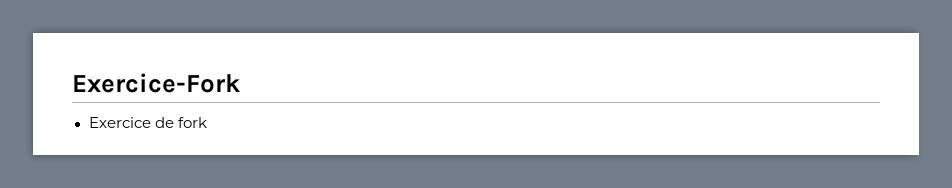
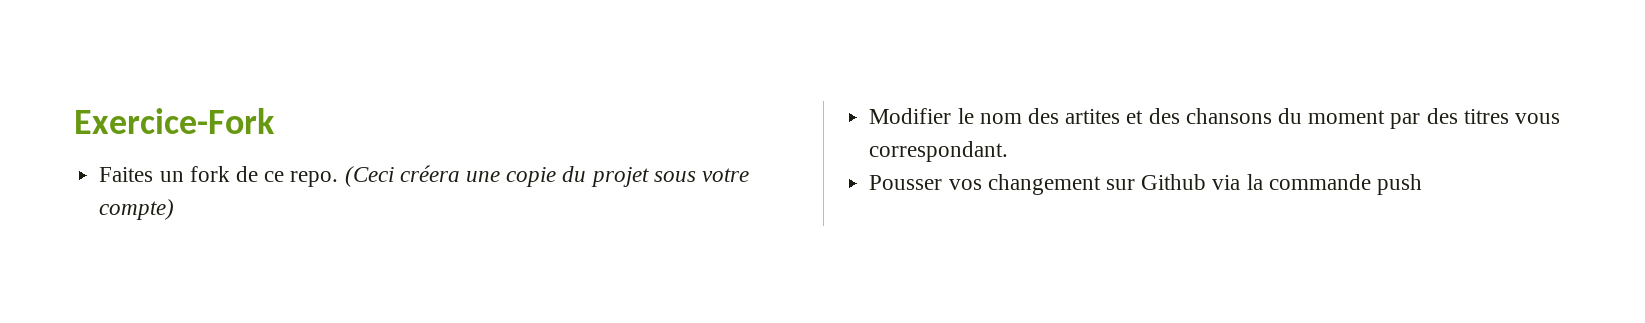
- Exercice de fork
+ Faites un fork de ce repo. (Ceci créera une copie du projet sous votre compte)
+ Modifier le nom des artites et des chansons du moment par des titres vous correspondant.
+ Pousser vos changement sur Github via la commande push

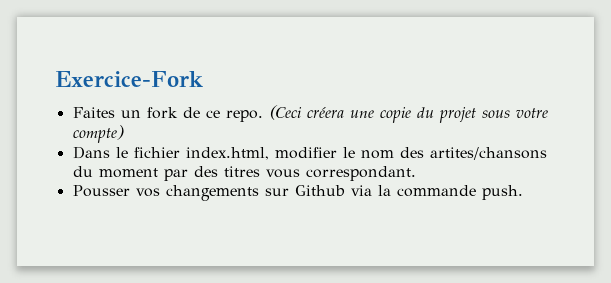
- Modifier le nom des artites et des chansons du moment par des titres vous correspondant.
+ Dans le fichier index.html, modifier le nom des artites/chansons du moment par des titres vous correspondant.
- Pousser vos changement sur Github via la commande push
+ Pousser vos changements sur Github via la commande push.

